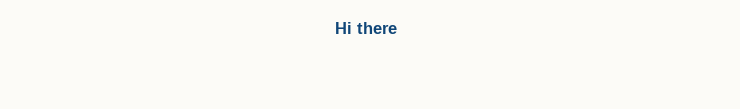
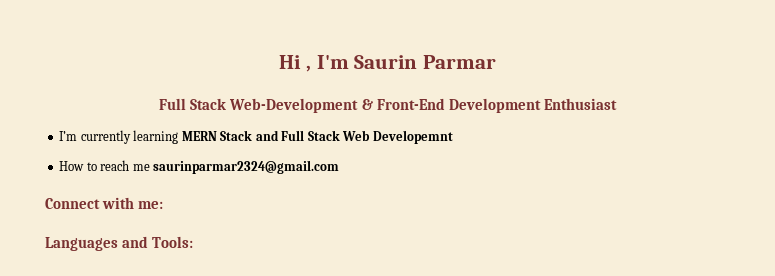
- Hi there
+ Hi , I'm Saurin Parmar
+ Full Stack Web-Development & Front-End Development Enthusiast
+ I’m currently learning MERN Stack and Full Stack Web Developemnt
+ How to reach me saurinparmar2324@gmail.com
+ Connect with me:
+ Languages and Tools:

